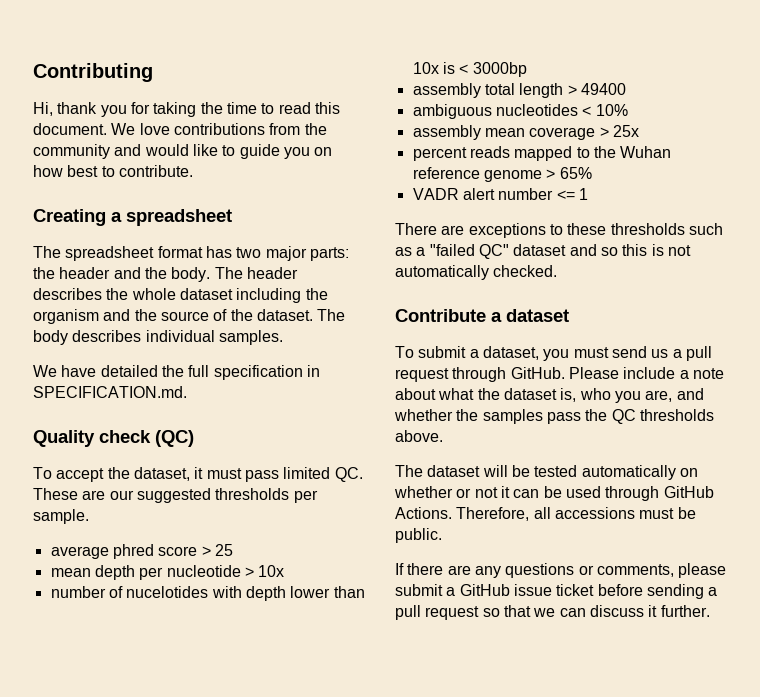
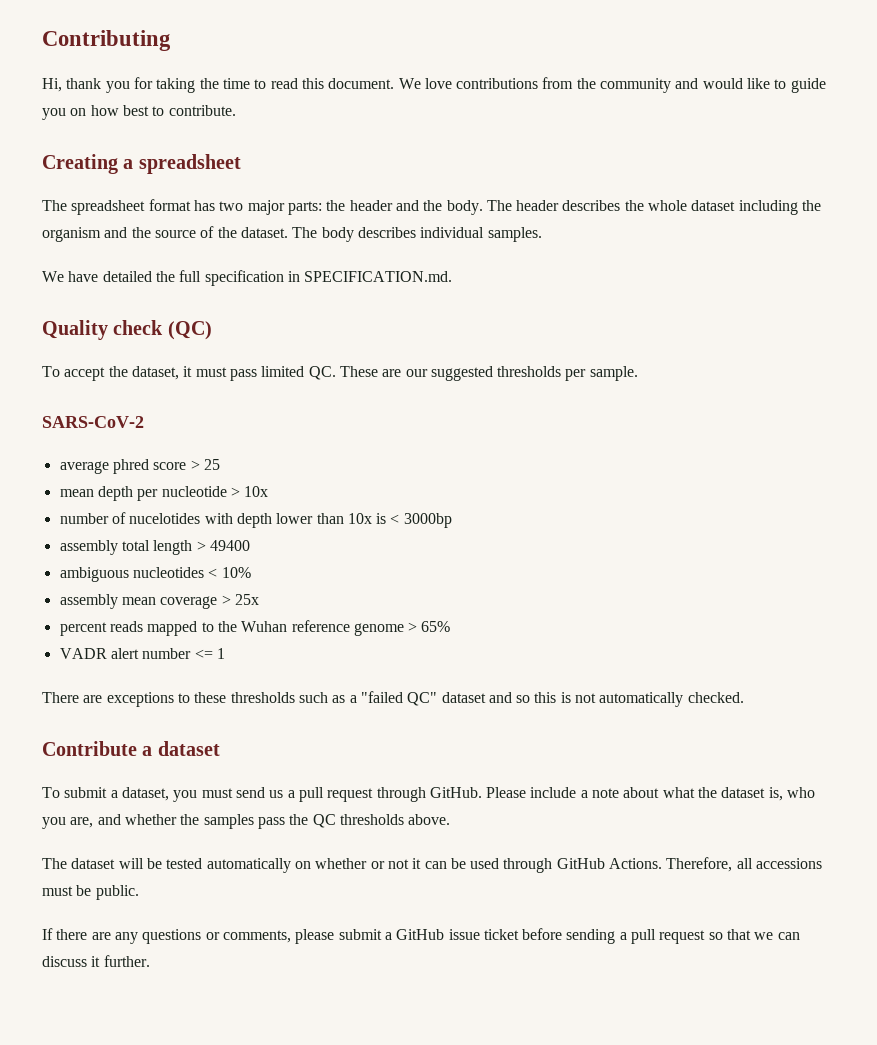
+ SARS-CoV-2

